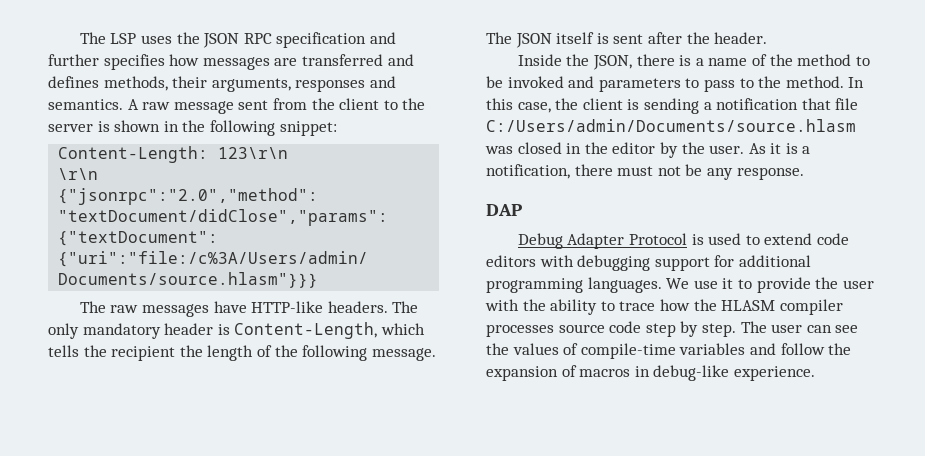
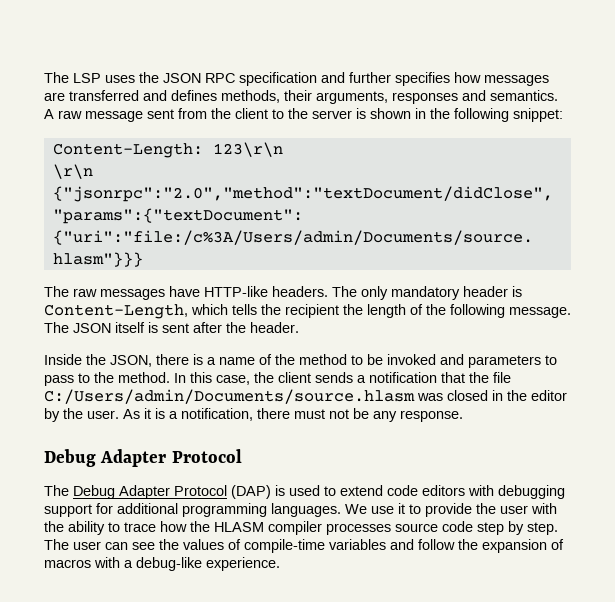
- In this case, the client is sending a notification that file C:/Users/admin/Documents/source.hlasm was closed in the editor by the user.
+ In this case, the client sends a notification that the file C:/Users/admin/Documents/source.hlasm was closed in the editor by the user.
  As it is a notification, there must not be any response.
- DAP
- Debug Adapter Protocol is used to extend code editors with debugging support for additional programming languages.
+ Debug Adapter Protocol
+ The Debug Adapter Protocol (DAP) is used to extend code editors with debugging support for additional programming languages.
- The user can see the values of compile-time variables and follow the expansion of macros in debug-like experience.
+ The user can see the values of compile-time variables and follow the expansion of macros with a debug-like experience.

